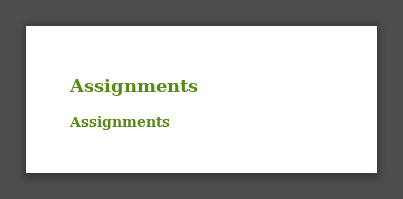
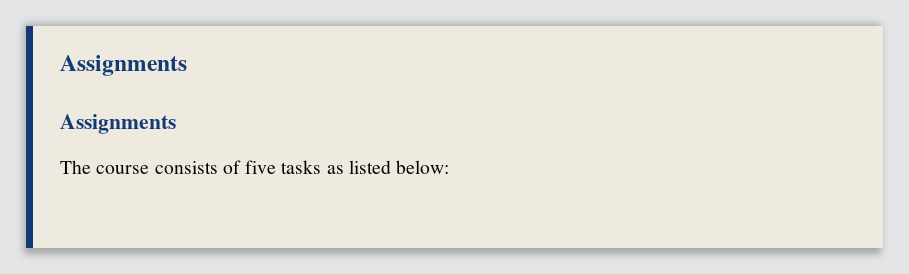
+ The course consists of five tasks as listed below:

